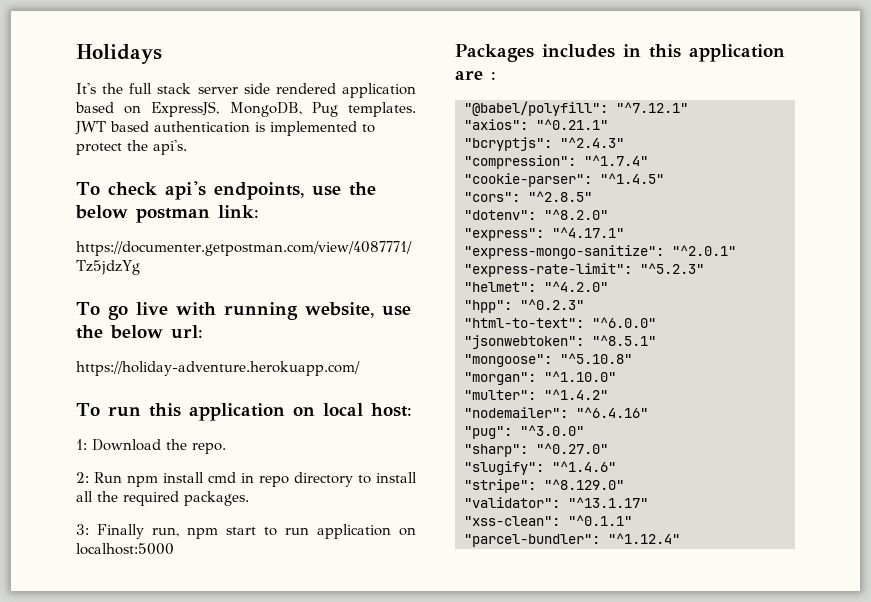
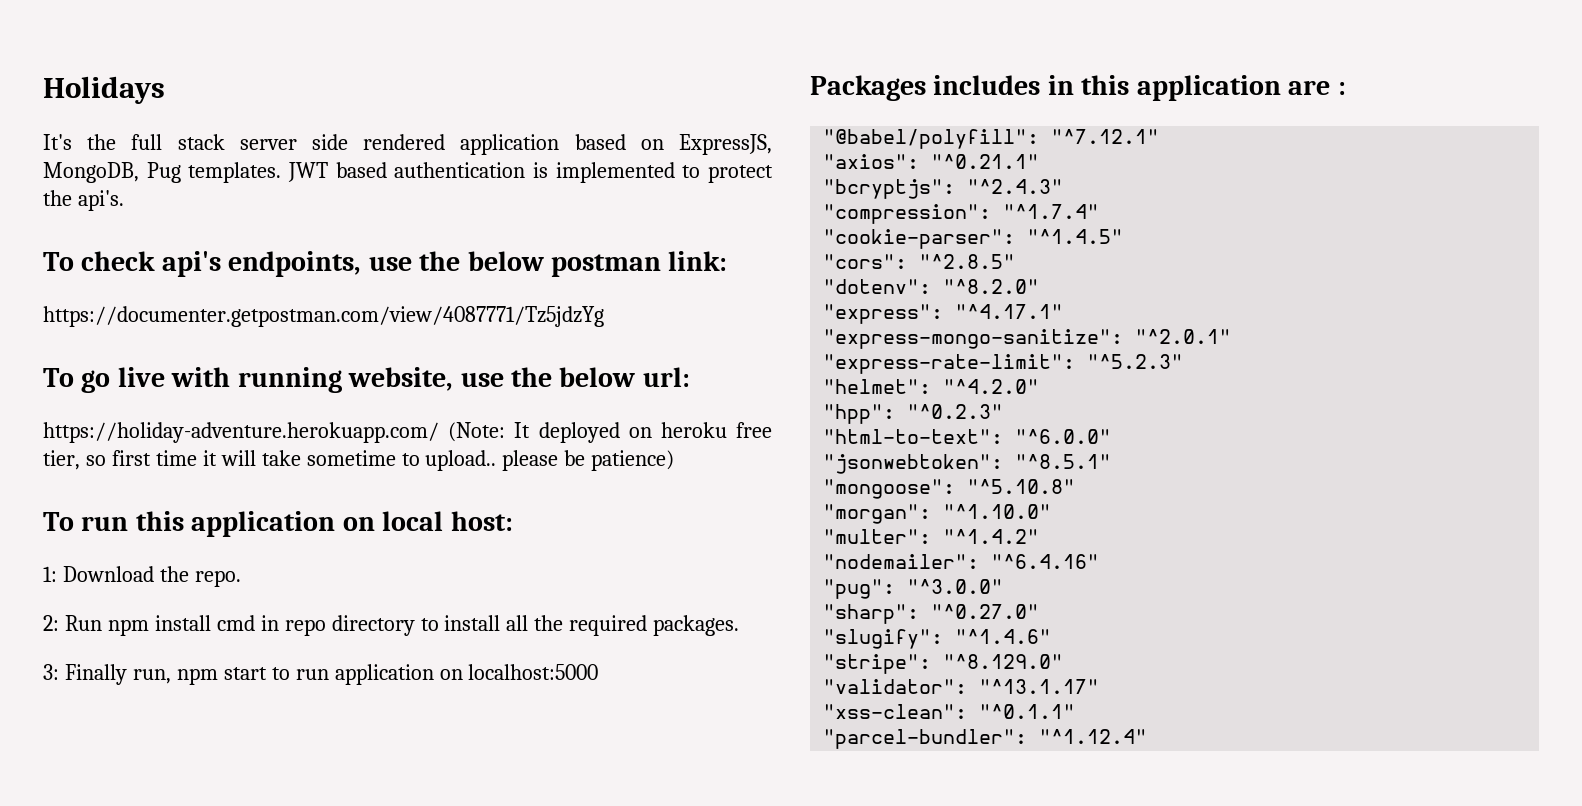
- https://holiday-adventure.herokuapp.com/
+ https://holiday-adventure.herokuapp.com/ (Note: It deployed on heroku free tier, so first time it will take sometime to upload.. please be patience)

